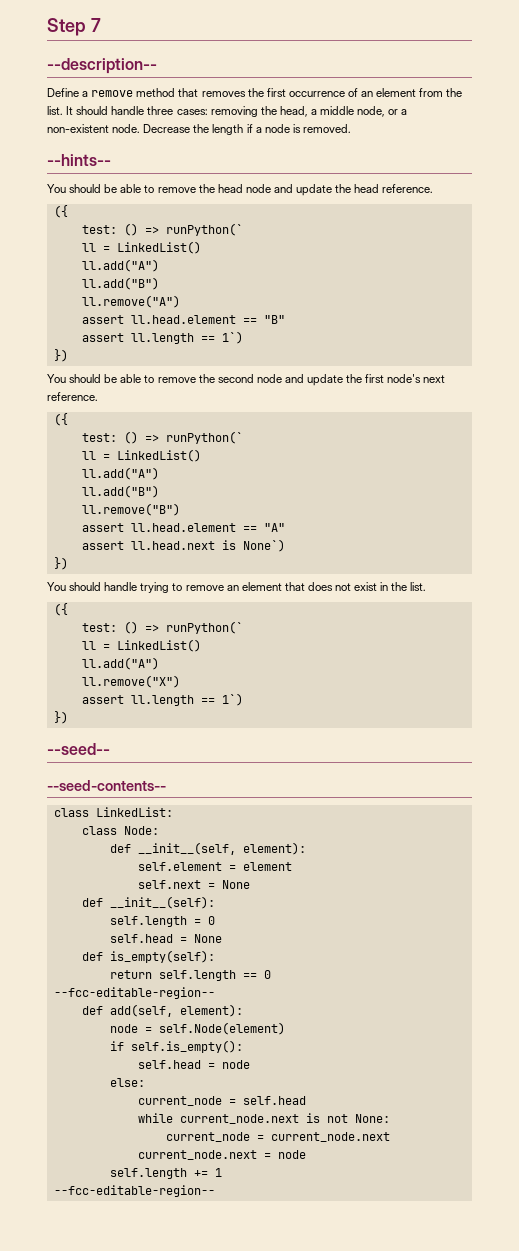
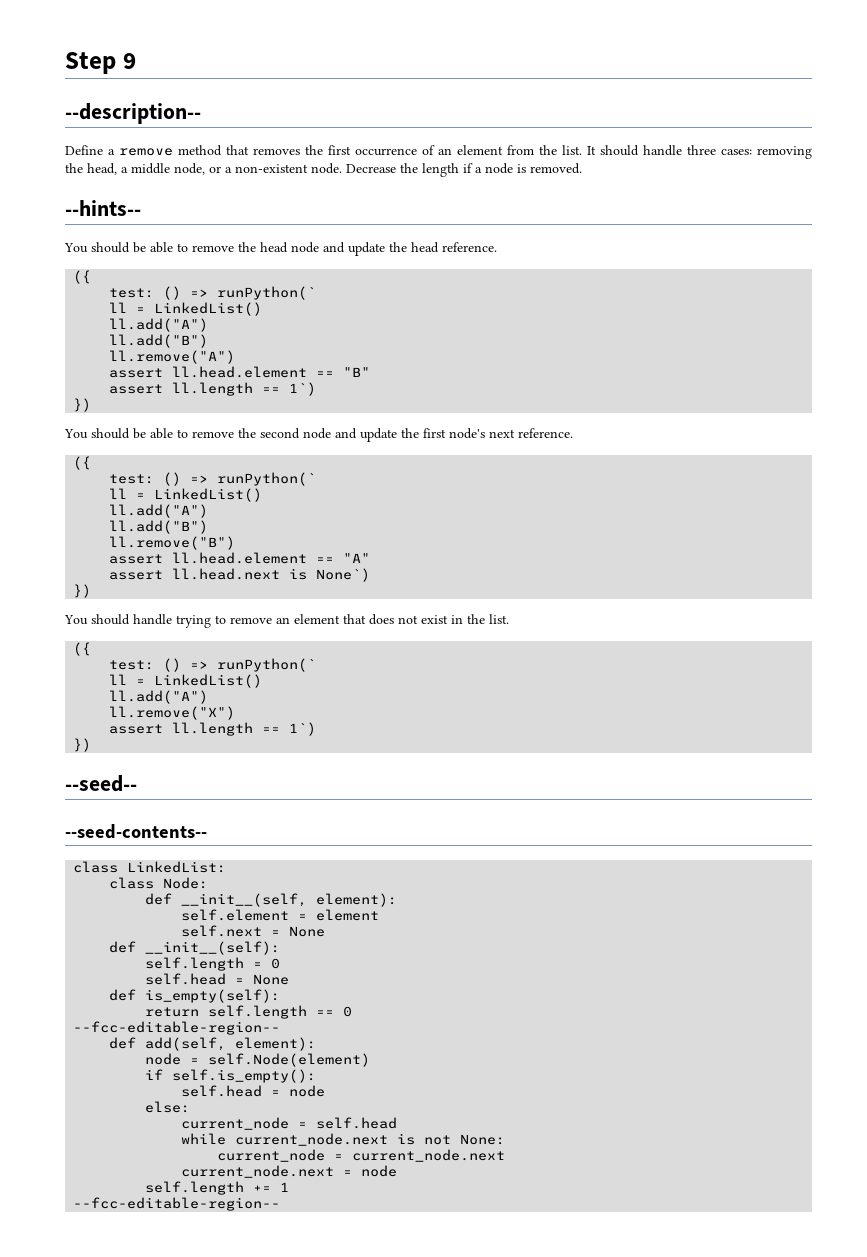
- Step 7
+ Step 9

